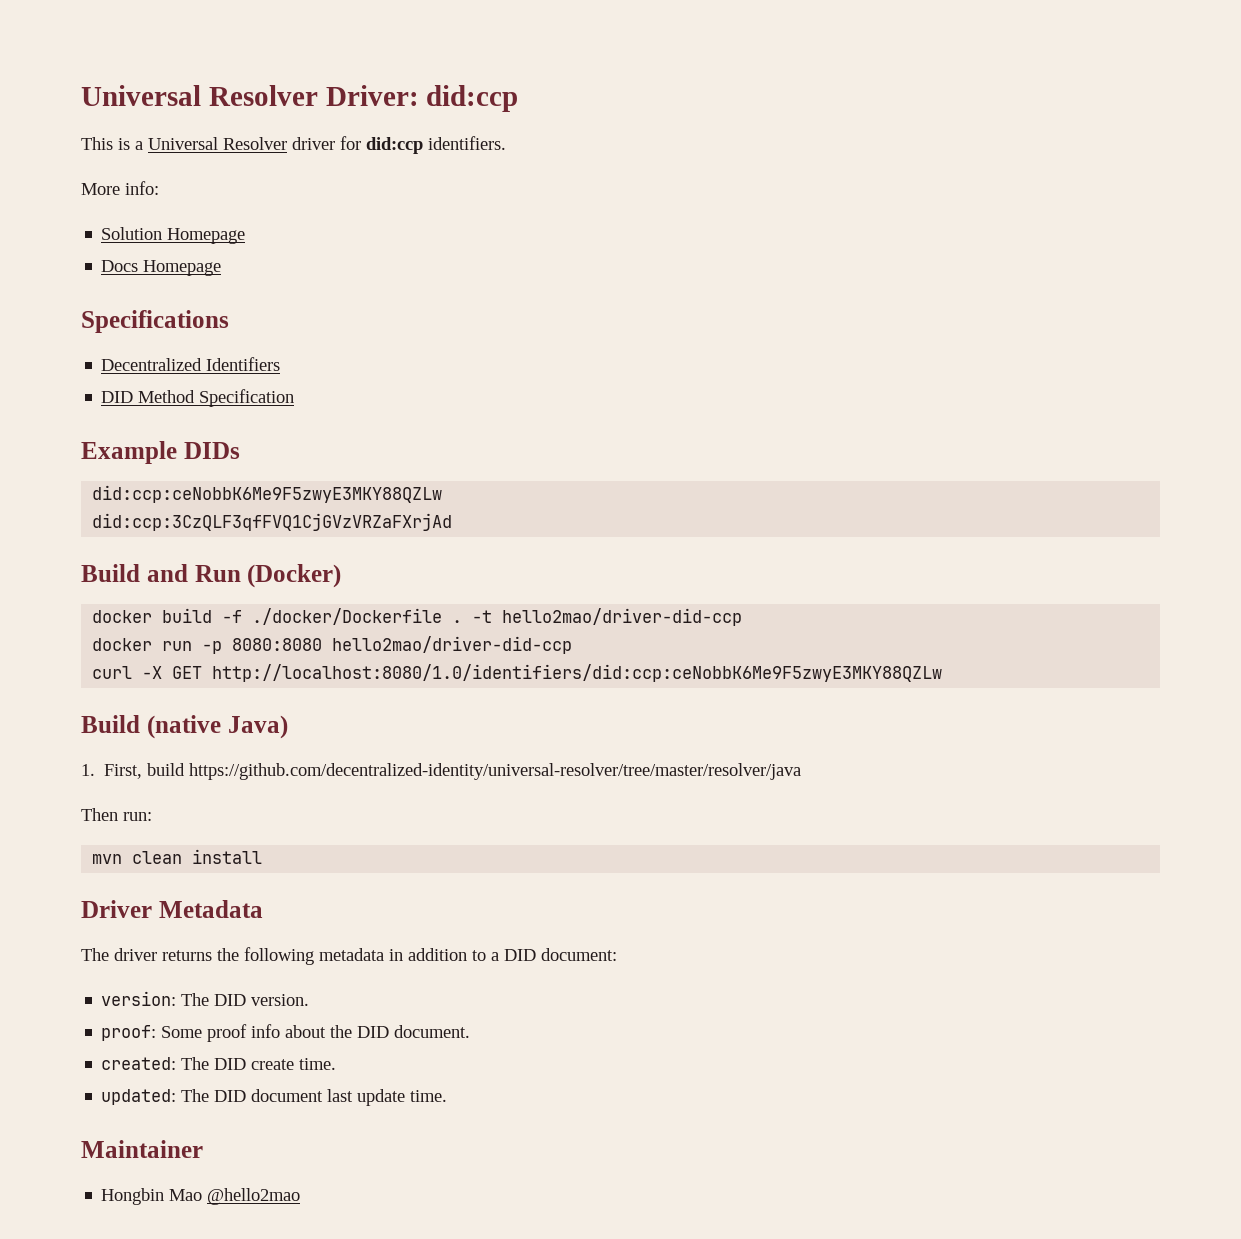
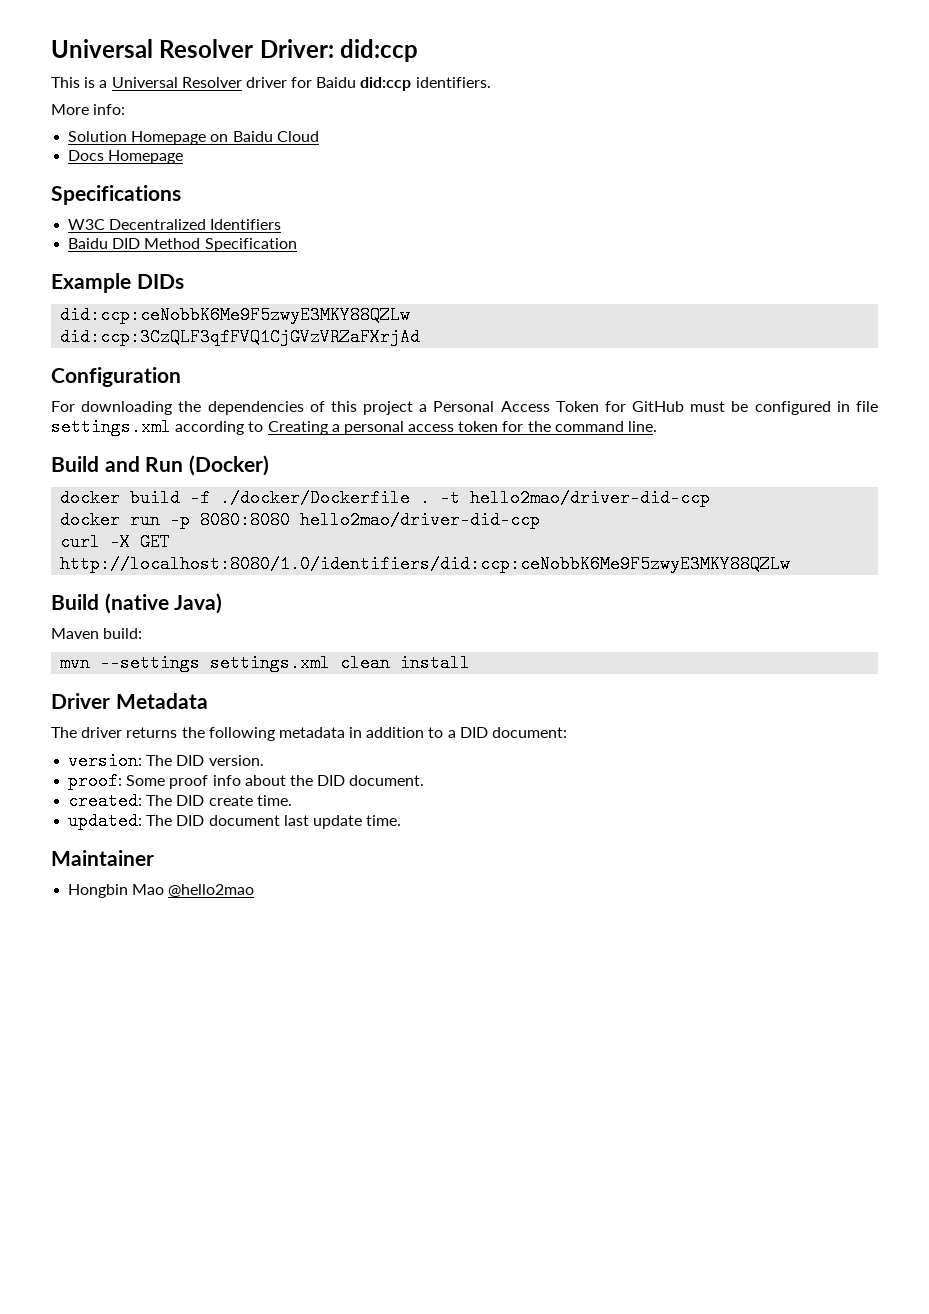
- This is a Universal Resolver driver for did:ccp identifiers.
+ This is a Universal Resolver driver for Baidu did:ccp identifiers.
- Solution Homepage
+ Solution Homepage on Baidu Cloud
- Decentralized Identifiers
+ W3C Decentralized Identifiers
- DID Method Specification
+ Baidu DID Method Specification
+ Configuration
+ For downloading the dependencies of this project a Personal Access Token for GitHub must be configured in file settings.xml according to Creating a personal access token for the command line.
- 1. First, build https://github.com/decentralized-identity/universal-resolver/tree/master/resolver/java
- Then run:
+ Maven build:
- mvn clean install
+ mvn --settings settings.xml clean install

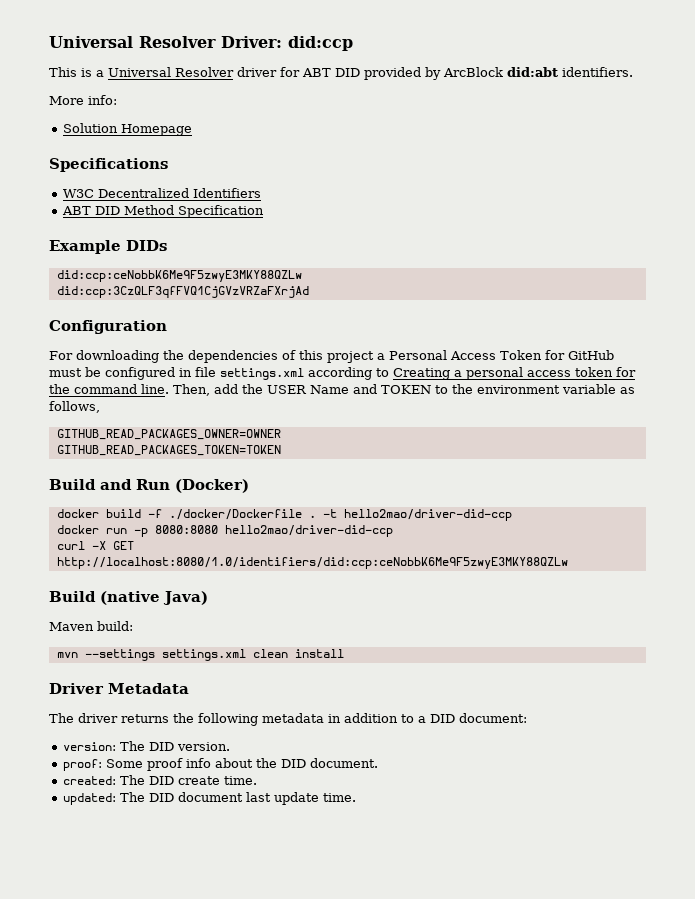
- This is a Universal Resolver driver for Baidu did:ccp identifiers.
+ This is a Universal Resolver driver for ABT DID provided by ArcBlock did:abt identifiers.
- Solution Homepage on Baidu Cloud
- Docs Homepage
+ Solution Homepage
- Baidu DID Method Specification
+ ABT DID Method Specification
+ Then, add the USER Name and TOKEN to the environment variable as follows,
+ GITHUB_READ_PACKAGES_OWNER=OWNER
+ GITHUB_READ_PACKAGES_TOKEN=TOKEN
- Maintainer
- Hongbin Mao @hello2mao

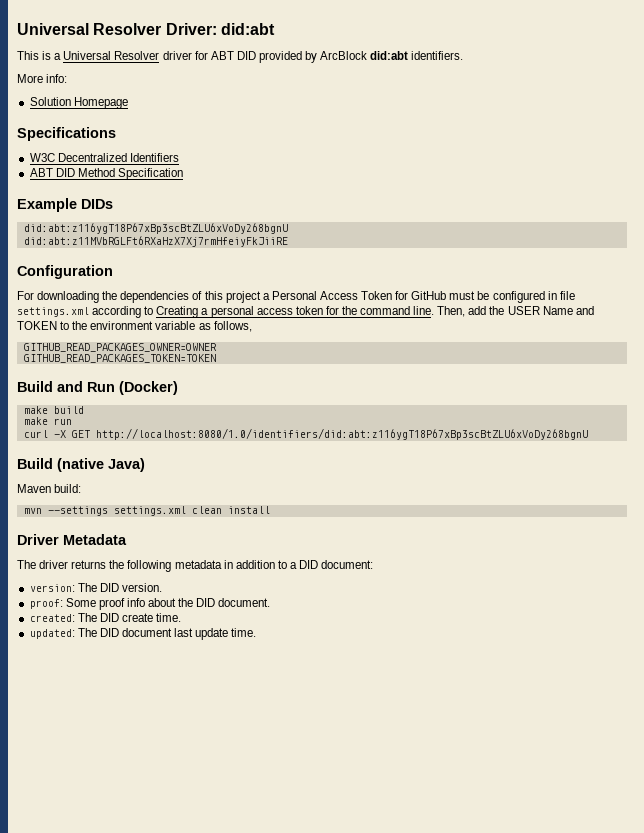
- Universal Resolver Driver: did:ccp
+ Universal Resolver Driver: did:abt
- did:ccp:ceNobbK6Me9F5zwyE3MKY88QZLw
- did:ccp:3CzQLF3qfFVQ1CjGVzVRZaFXrjAd
+ did:abt:z116ygT18P67xBp3scBtZLU6xVoDy268bgnU
+ did:abt:z11MVbRGLFt6RXaHzX7Xj7rmHfeiyFkJiiRE
- docker build -f ./docker/Dockerfile . -t hello2mao/driver-did-ccp
- docker run -p 8080:8080 hello2mao/driver-did-ccp
+ make build
+ make run
- curl -X GET http://localhost:8080/1.0/identifiers/did:ccp:ceNobbK6Me9F5zwyE3MKY88QZLw
+ curl -X GET http://localhost:8080/1.0/identifiers/did:abt:z116ygT18P67xBp3scBtZLU6xVoDy268bgnU

